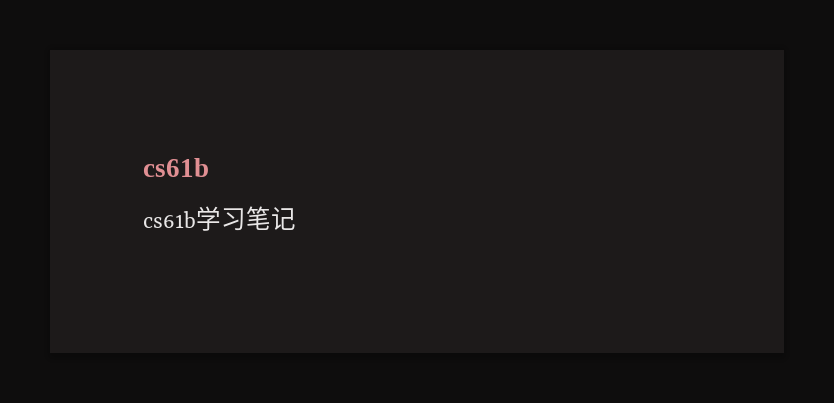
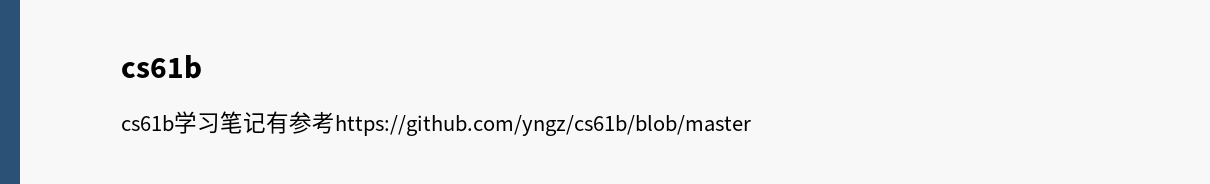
- cs61b学习笔记
+ cs61b学习笔记有参考https://github.com/yngz/cs61b/blob/master

